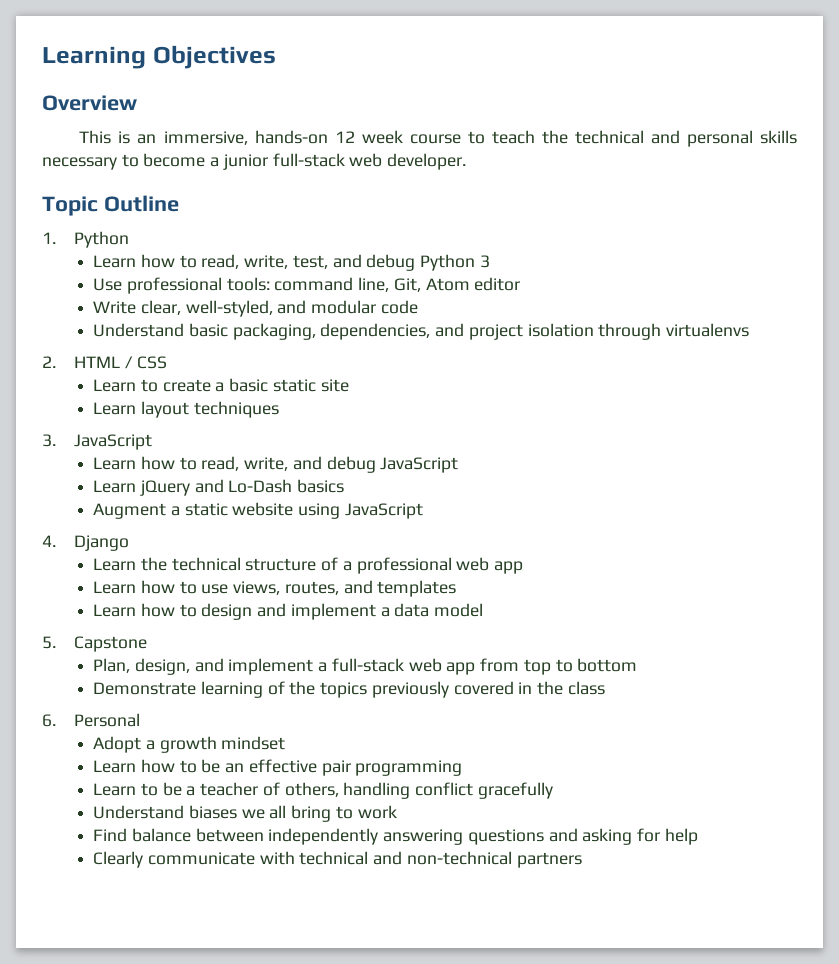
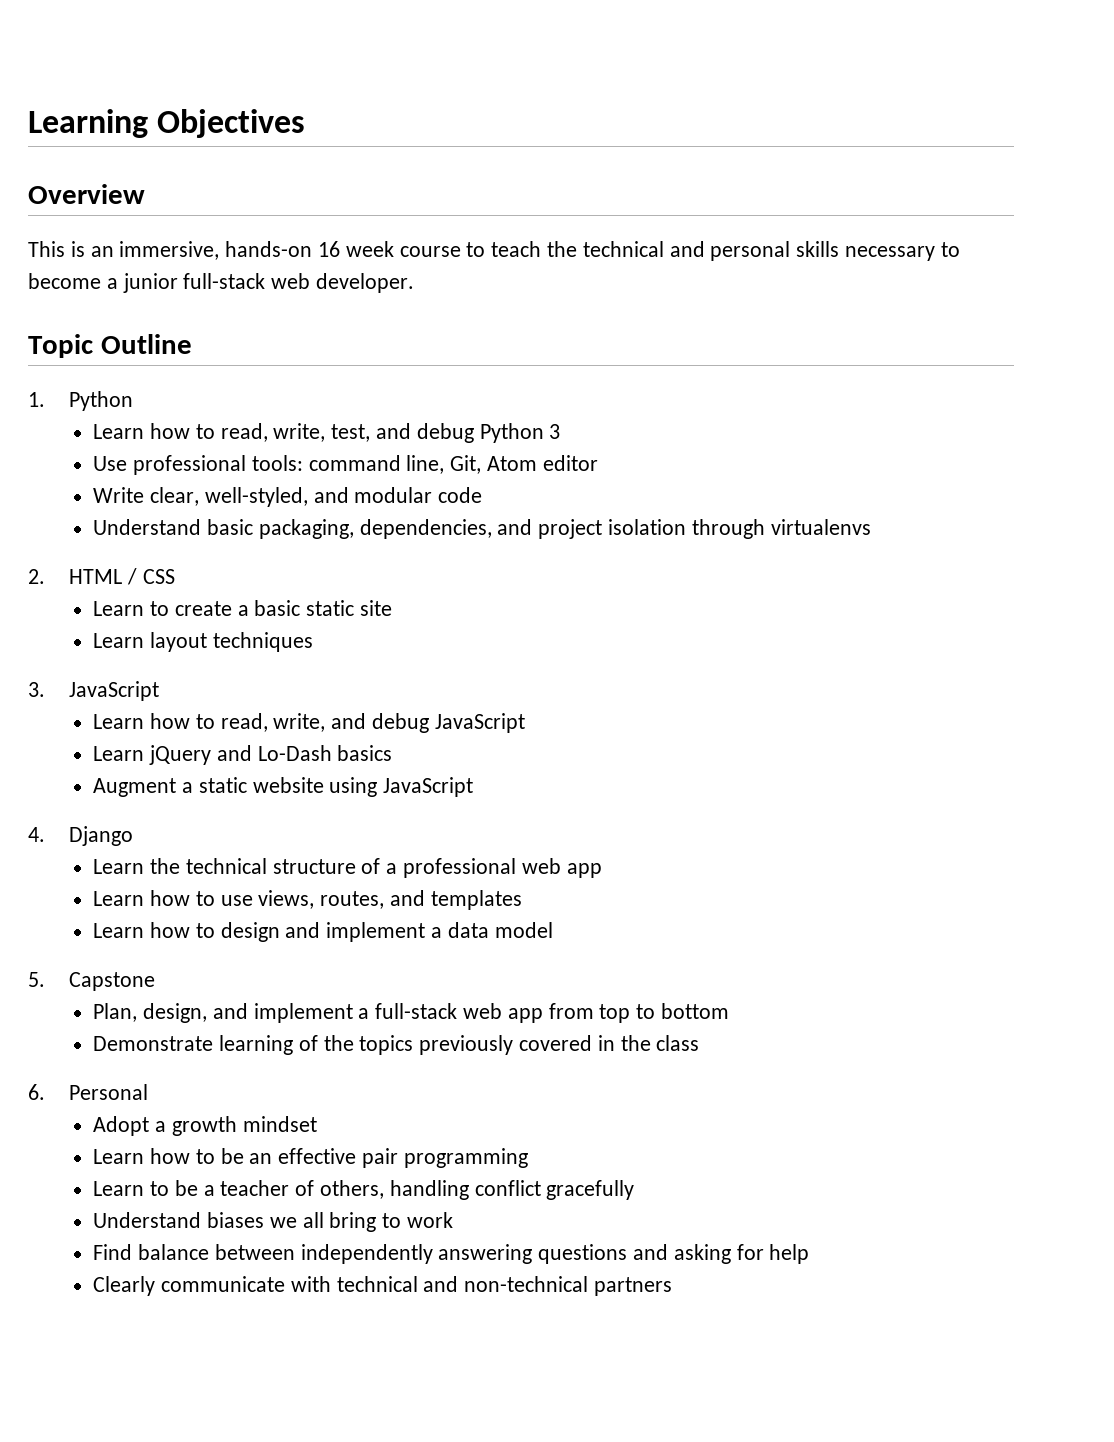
- This is an immersive, hands-on 12 week course to teach the technical and personal skills necessary to become a junior full-stack web developer.
+ This is an immersive, hands-on 16 week course to teach the technical and personal skills necessary to become a junior full-stack web developer.

